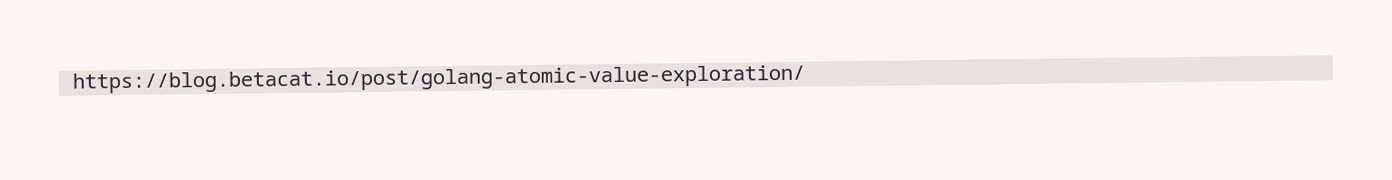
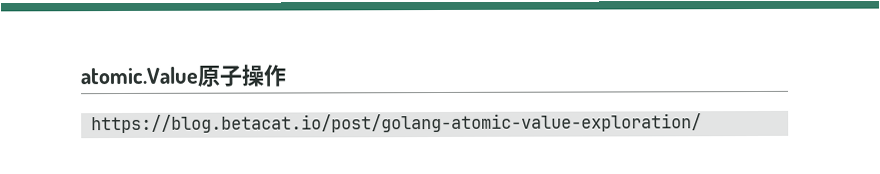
+ atomic.Value原子操作

